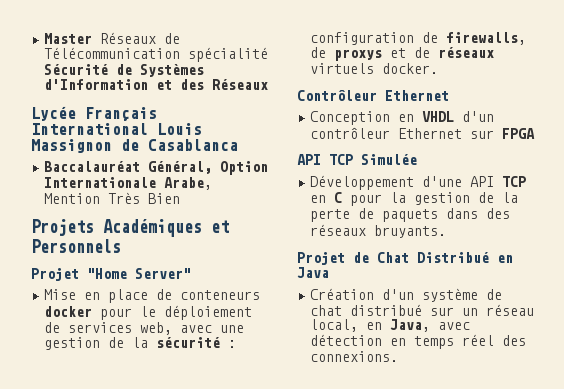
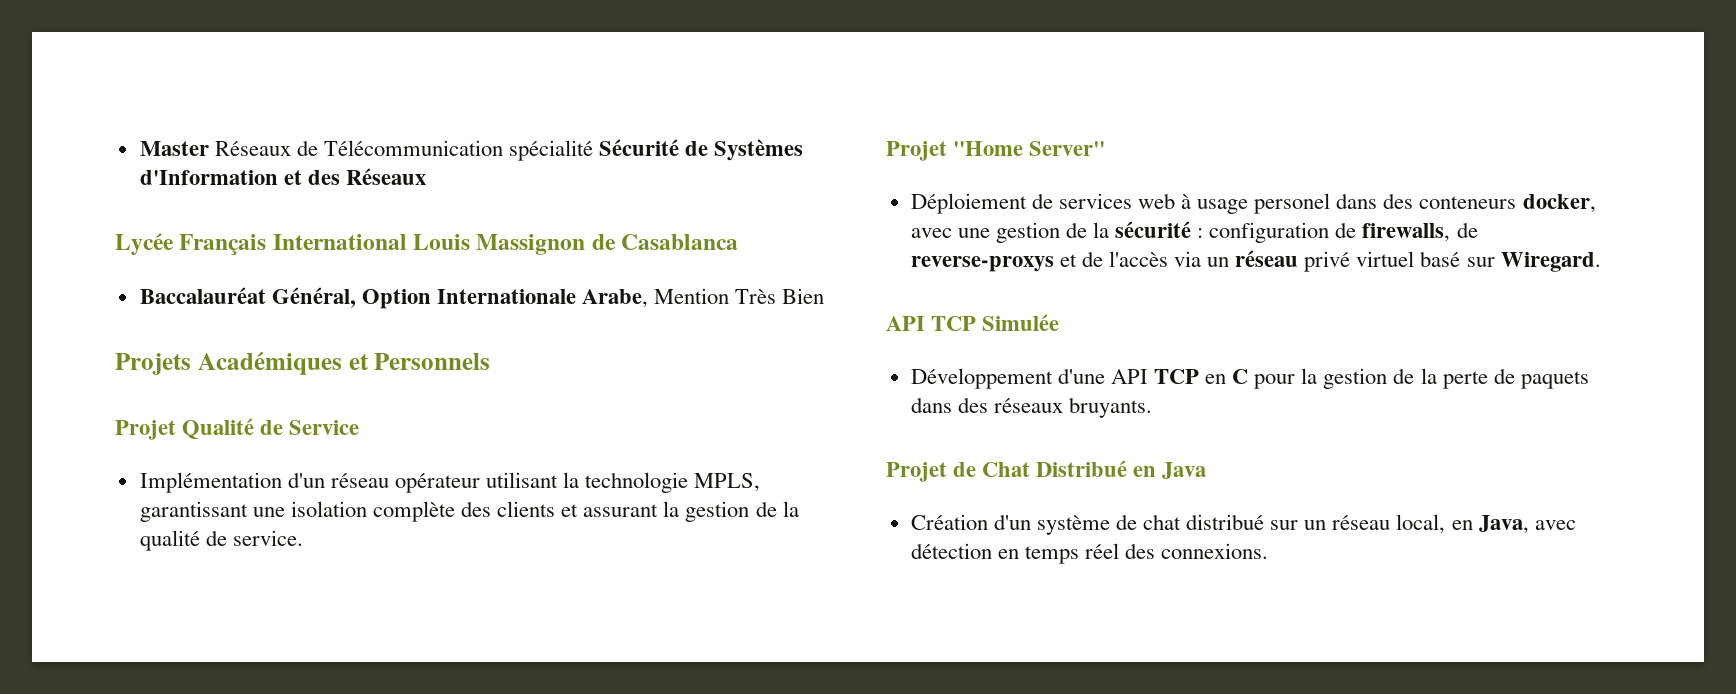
+ Projet Qualité de Service
+ Implémentation d'un réseau opérateur utilisant la technologie MPLS, garantissant une isolation complète des clients et assurant la gestion de la qualité de service.
  Projet "Home Server"
- Mise en place de conteneurs docker pour le déploiement de services web, avec une gestion de la sécurité : configuration de firewalls, de proxys et de réseaux virtuels docker.
- Contrôleur Ethernet
- Conception en VHDL d'un contrôleur Ethernet sur FPGA
+ Déploiement de services web à usage personel dans des conteneurs docker, avec une gestion de la sécurité : configuration de firewalls, de reverse-proxys et de l'accès via un réseau privé virtuel basé sur Wiregard.

